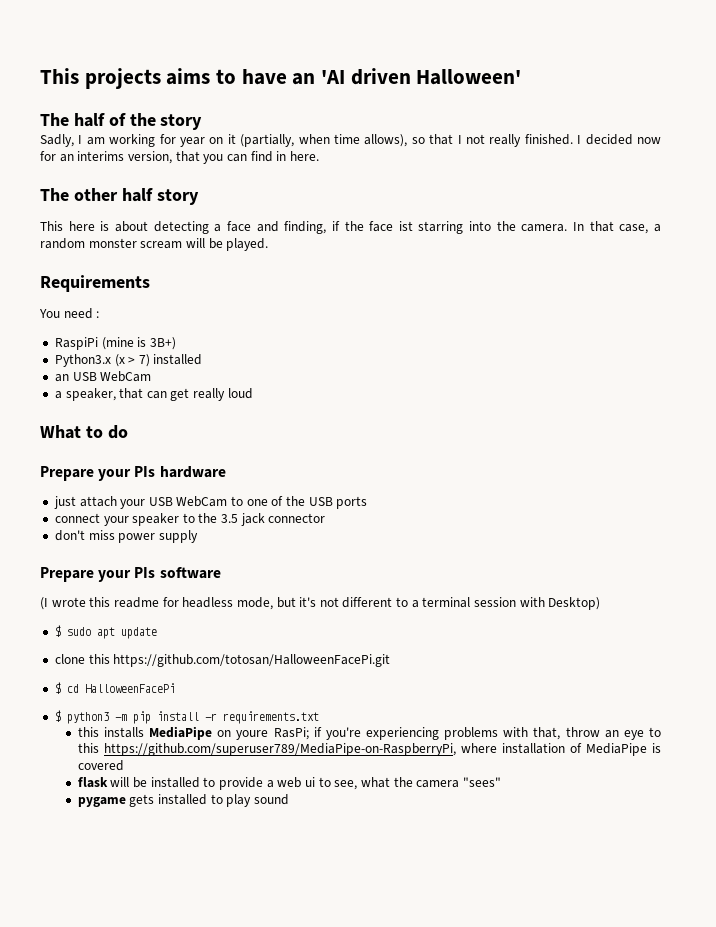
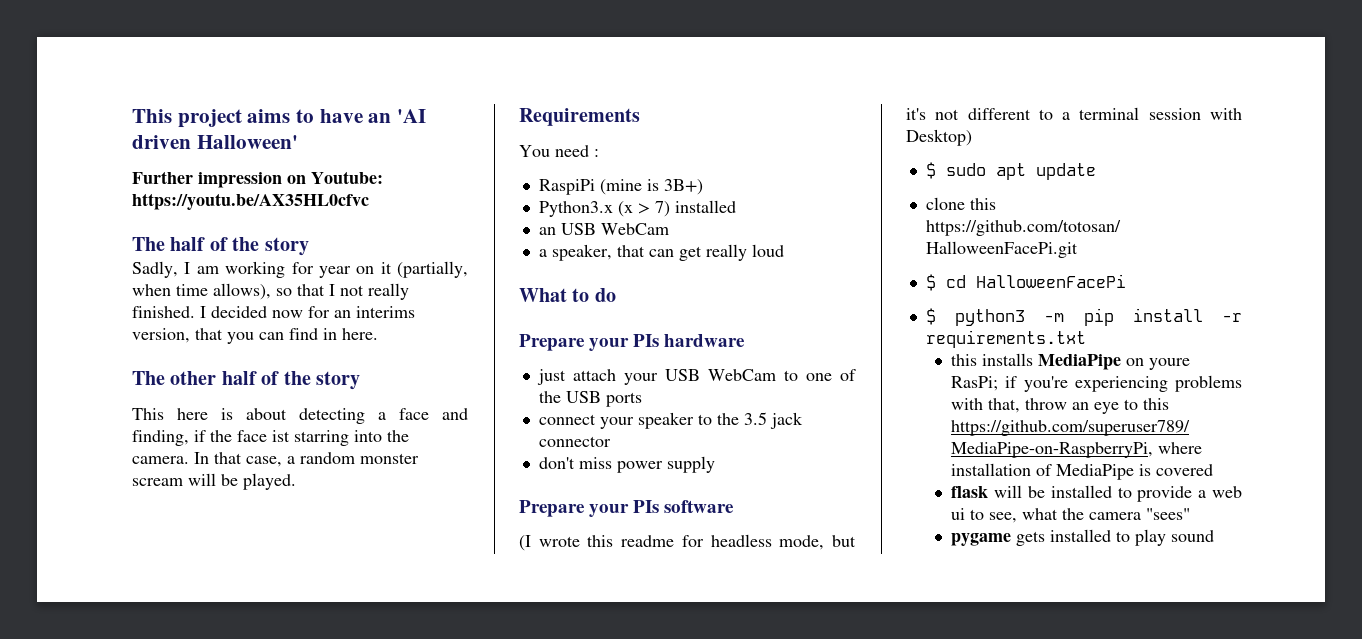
- This projects aims to have an 'AI driven Halloween'
+ This project aims to have an 'AI driven Halloween'
+ Further impression on Youtube: https://youtu.be/AX35HL0cfvc
- The other half story
+ The other half of the story

